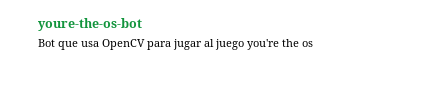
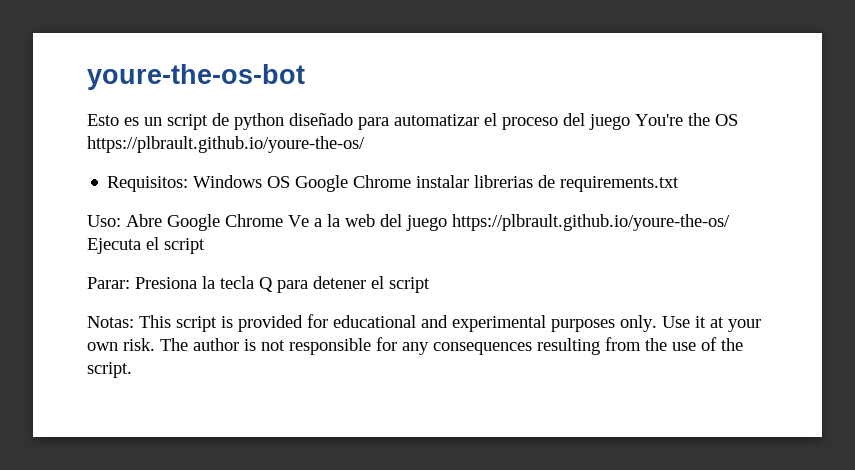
- Bot que usa OpenCV para jugar al juego you're the os
+ Esto es un script de python diseñado para automatizar el proceso del juego You're the OS https://plbrault.github.io/youre-the-os/
+ Requisitos: Windows OS Google Chrome instalar librerias de requirements.txt
+ Uso: Abre Google Chrome Ve a la web del juego https://plbrault.github.io/youre-the-os/ Ejecuta el script
+ Parar: Presiona la tecla Q para detener el script
+ Notas: This script is provided for educational and experimental purposes only. Use it at your own risk. The author is not responsible for any consequences resulting from the use of the script.

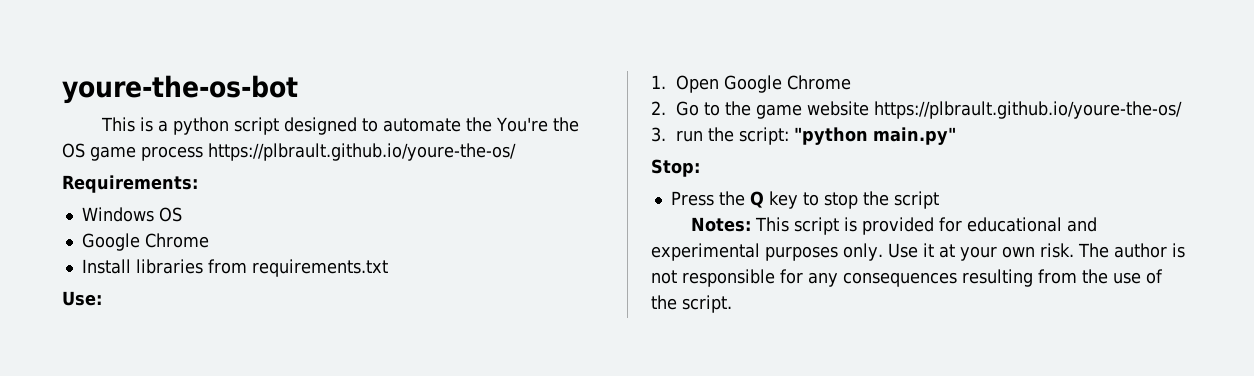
- Esto es un script de python diseñado para automatizar el proceso del juego You're the OS https://plbrault.github.io/youre-the-os/
- Requisitos: Windows OS Google Chrome instalar librerias de requirements.txt
- Uso: Abre Google Chrome Ve a la web del juego https://plbrault.github.io/youre-the-os/ Ejecuta el script
- Parar: Presiona la tecla Q para detener el script
- Notas: This script is provided for educational and experimental purposes only.
+ This is a python script designed to automate the You're the OS game process https://plbrault.github.io/youre-the-os/
+ Requirements:
+ Windows OS
+ Google Chrome
+ Install libraries from requirements.txt
+ Use:
+ 1. Open Google Chrome
+ 2. Go to the game website https://plbrault.github.io/youre-the-os/
+ 3. run the script: "python main.py"
+ Stop:
+ Press the Q key to stop the script
+ Notes: This script is provided for educational and experimental purposes only.

